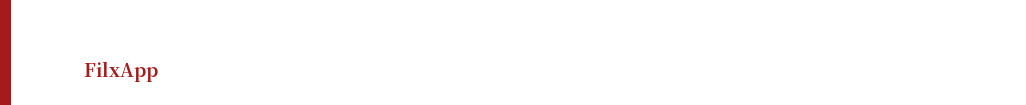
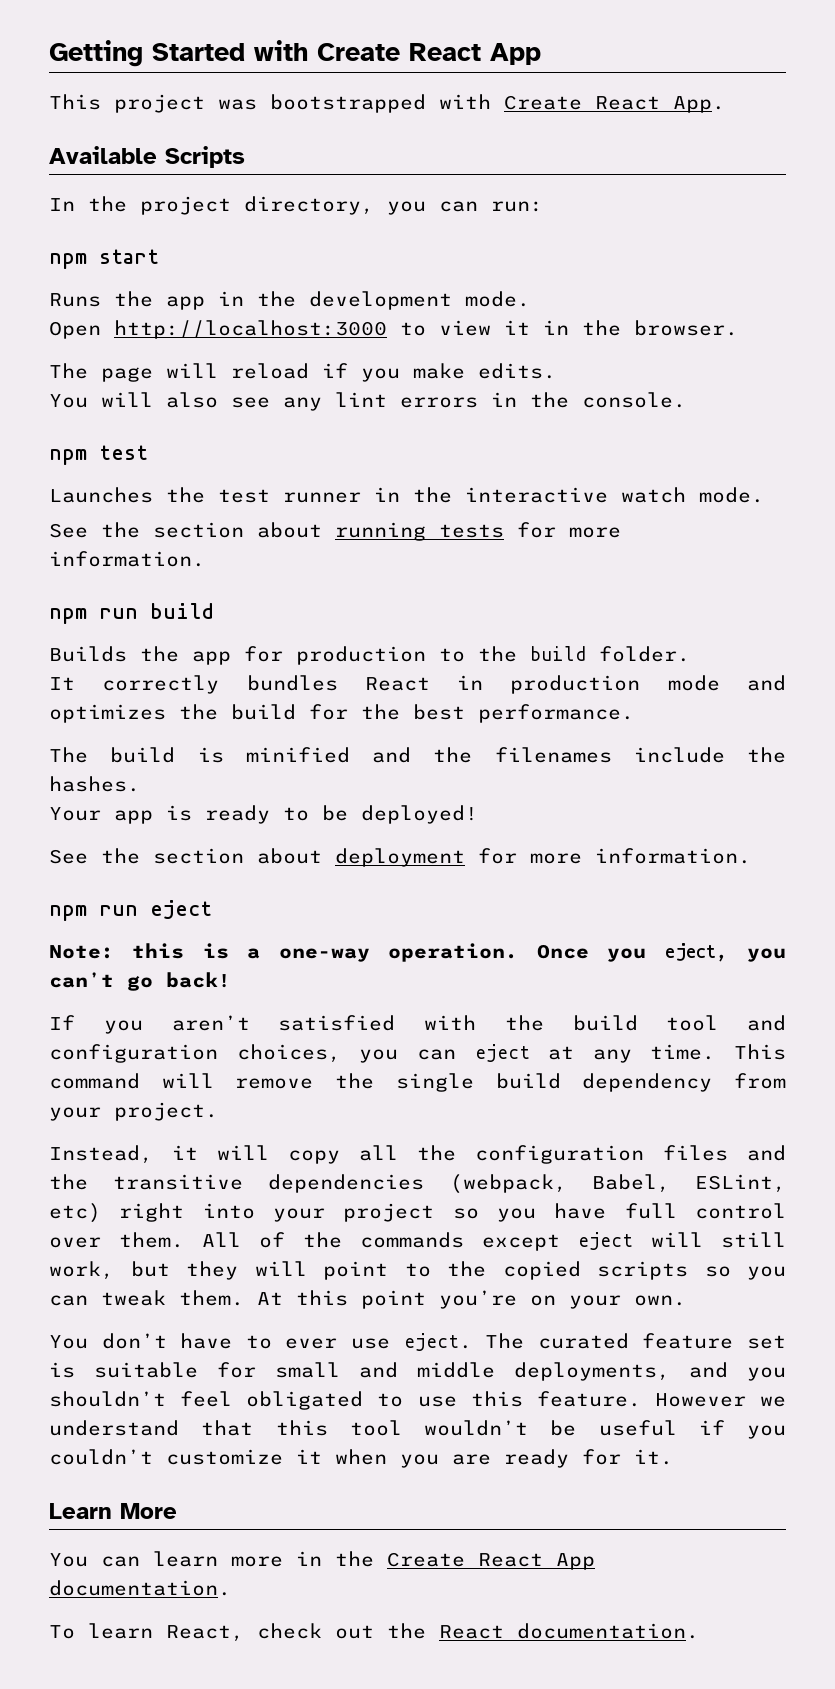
- FilxApp
+ Getting Started with Create React App
+ This project was bootstrapped with Create React App.
+ Available Scripts
+ In the project directory, you can run:
+ npm start
+ Runs the app in the development mode.
+ Open http://localhost:3000 to view it in the browser.
+ The page will reload if you make edits.
+ You will also see any lint errors in the console.
+ npm test
+ Launches the test runner in the interactive watch mode.
+ See the section about running tests for more information.
+ npm run build
+ Builds the app for production to the build folder.
+ It correctly bundles React in production mode and optimizes the build for the best performance.
+ The build is minified and the filenames include the hashes.
+ Your app is ready to be deployed!
+ See the section about deployment for more information.
+ npm run eject
+ Note: this is a one-way operation. Once you eject, you can’t go back!
+ If you aren’t satisfied with the build tool and configuration choices, you can eject at any time. This command will remove the single build dependency from your project.
+ Instead, it will copy all the configuration files and the transitive dependencies (webpack, Babel, ESLint, etc) right into your project so you have full control over them. All of the commands except eject will still work, but they will point to the copied scripts so you can tweak them. At this point you’re on your own.
+ You don’t have to ever use eject. The curated feature set is suitable for small and middle deployments, and you shouldn’t feel obligated to use this feature. However we understand that this tool wouldn’t be useful if you couldn’t customize it when you are ready for it.
+ Learn More
+ You can learn more in the Create React App documentation.
+ To learn React, check out the React documentation.

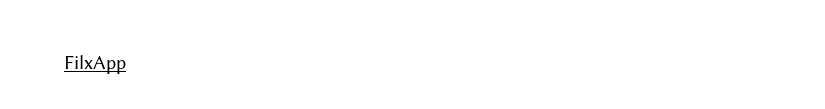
- Getting Started with Create React App
- This project was bootstrapped with Create React App.
- Available Scripts
- In the project directory, you can run:
- npm start
- Runs the app in the development mode.
- Open http://localhost:3000 to view it in the browser.
- The page will reload if you make edits.
- You will also see any lint errors in the console.
- npm test
- Launches the test runner in the interactive watch mode.
- See the section about running tests for more information.
- npm run build
- Builds the app for production to the build folder.
- It correctly bundles React in production mode and optimizes the build for the best performance.
- The build is minified and the filenames include the hashes.
- Your app is ready to be deployed!
- See the section about deployment for more information.
- npm run eject
- Note: this is a one-way operation. Once you eject, you can’t go back!
- If you aren’t satisfied with the build tool and configuration choices, you can eject at any time. This command will remove the single build dependency from your project.
- Instead, it will copy all the configuration files and the transitive dependencies (webpack, Babel, ESLint, etc) right into your project so you have full control over them. All of the commands except eject will still work, but they will point to the copied scripts so you can tweak them. At this point you’re on your own.
- You don’t have to ever use eject. The curated feature set is suitable for small and middle deployments, and you shouldn’t feel obligated to use this feature. However we understand that this tool wouldn’t be useful if you couldn’t customize it when you are ready for it.
- Learn More
- You can learn more in the Create React App documentation.
- To learn React, check out the React documentation.
+ FilxApp

